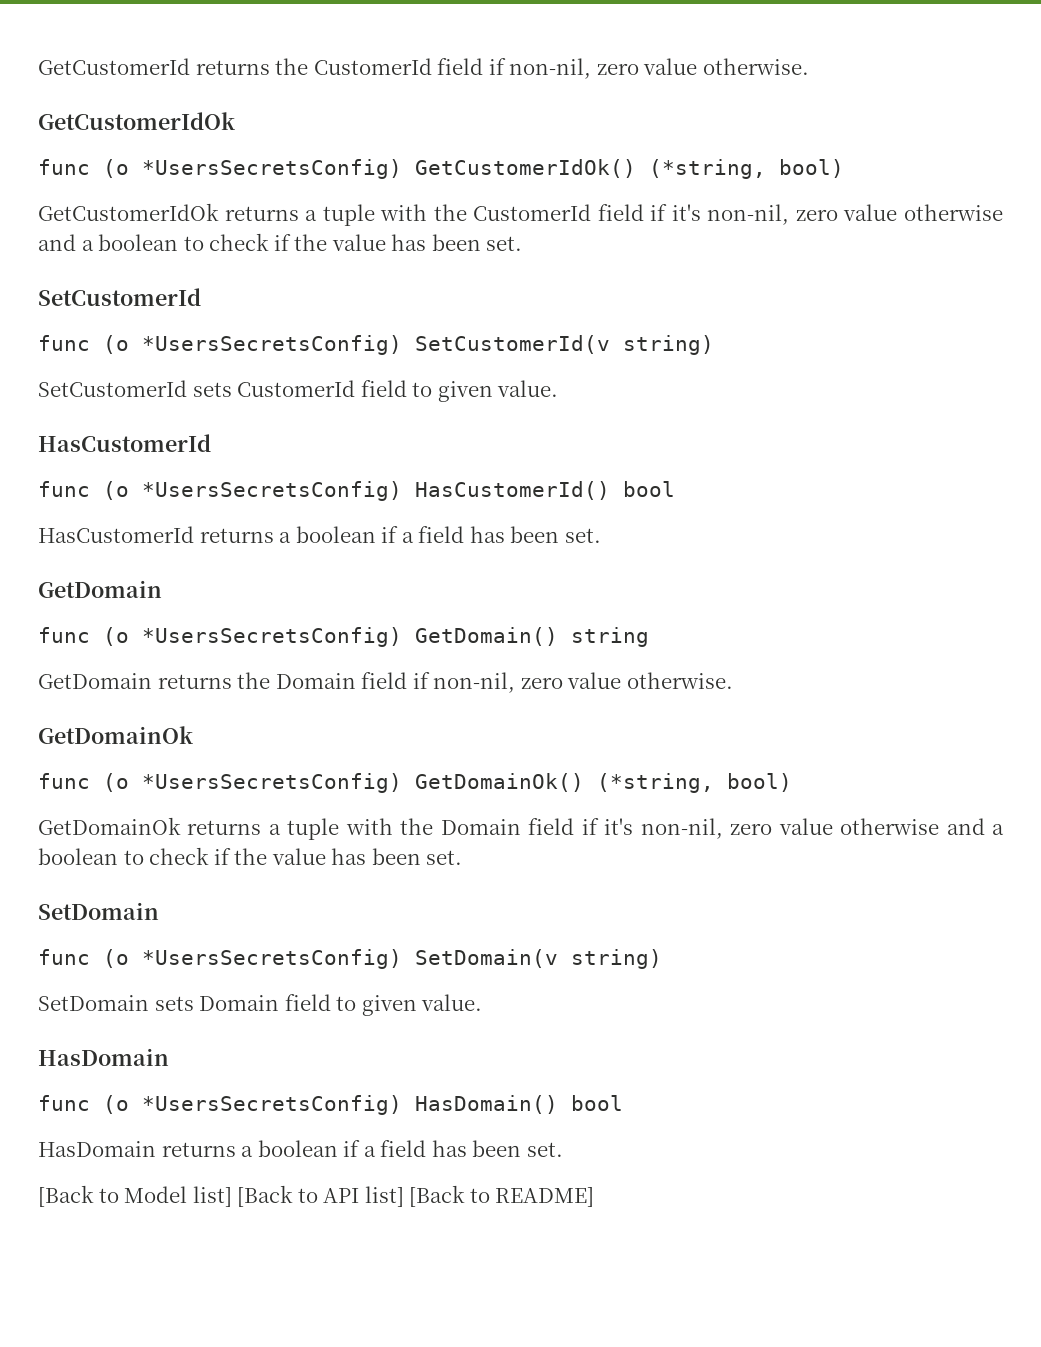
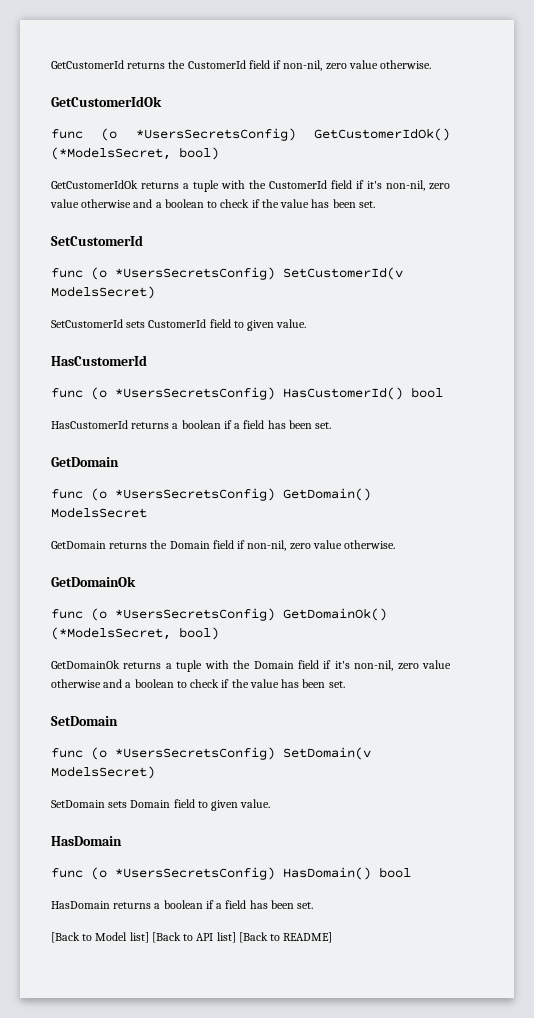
- func (o *UsersSecretsConfig) GetCustomerIdOk() (*string, bool)
+ func (o *UsersSecretsConfig) GetCustomerIdOk() (*ModelsSecret, bool)
- func (o *UsersSecretsConfig) SetCustomerId(v string)
+ func (o *UsersSecretsConfig) SetCustomerId(v ModelsSecret)
- func (o *UsersSecretsConfig) GetDomain() string
+ func (o *UsersSecretsConfig) GetDomain() ModelsSecret
- func (o *UsersSecretsConfig) GetDomainOk() (*string, bool)
+ func (o *UsersSecretsConfig) GetDomainOk() (*ModelsSecret, bool)
- func (o *UsersSecretsConfig) SetDomain(v string)
+ func (o *UsersSecretsConfig) SetDomain(v ModelsSecret)

